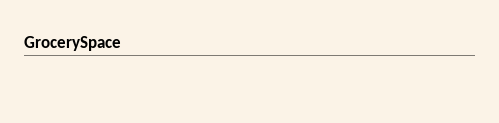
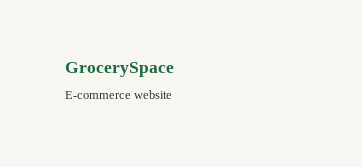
+ E-commerce website

